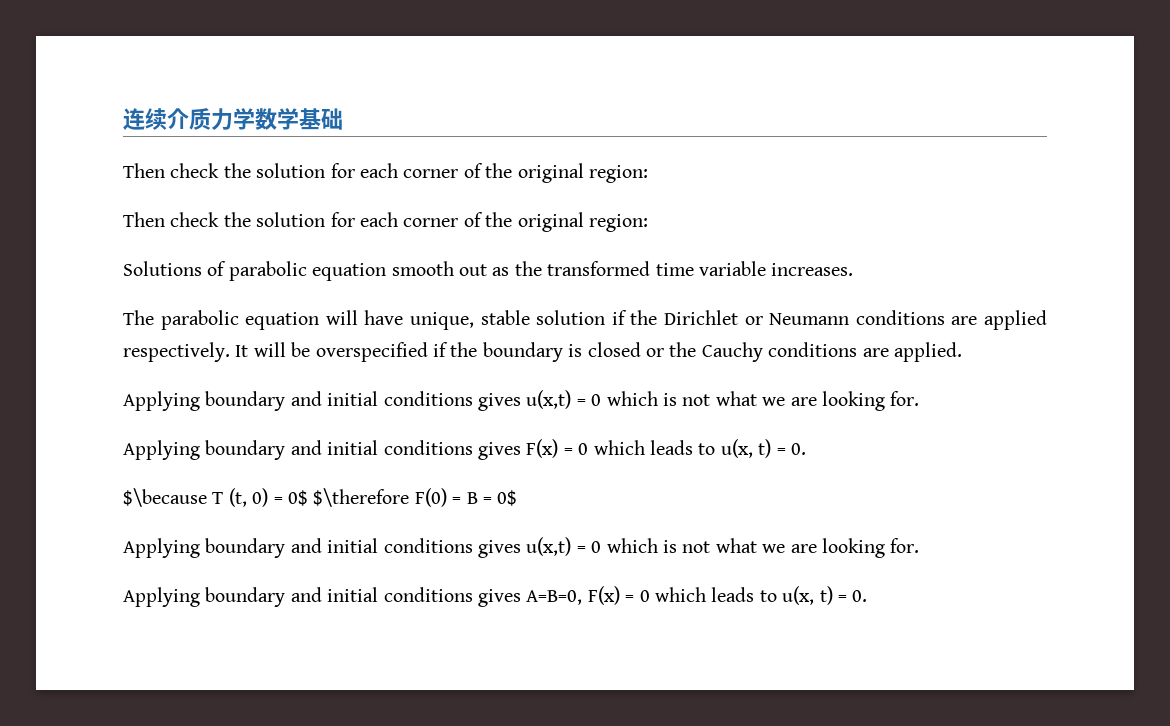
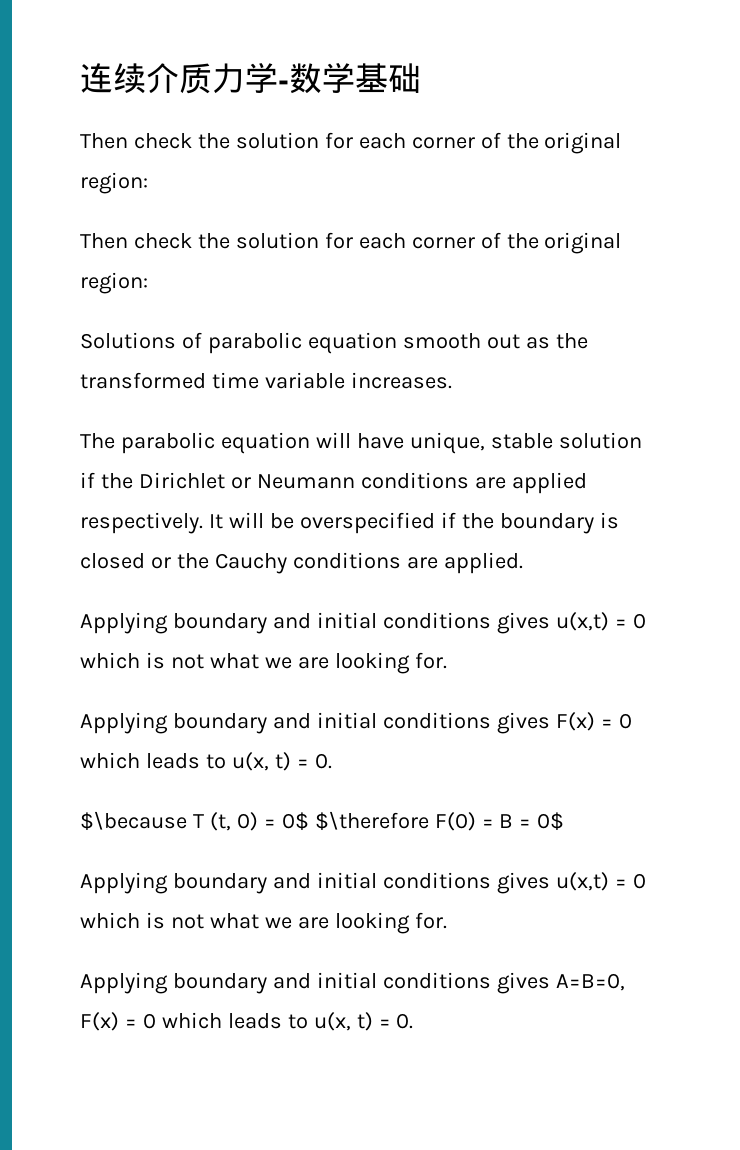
- 连续介质力学数学基础
+ 连续介质力学-数学基础

